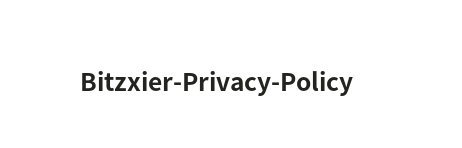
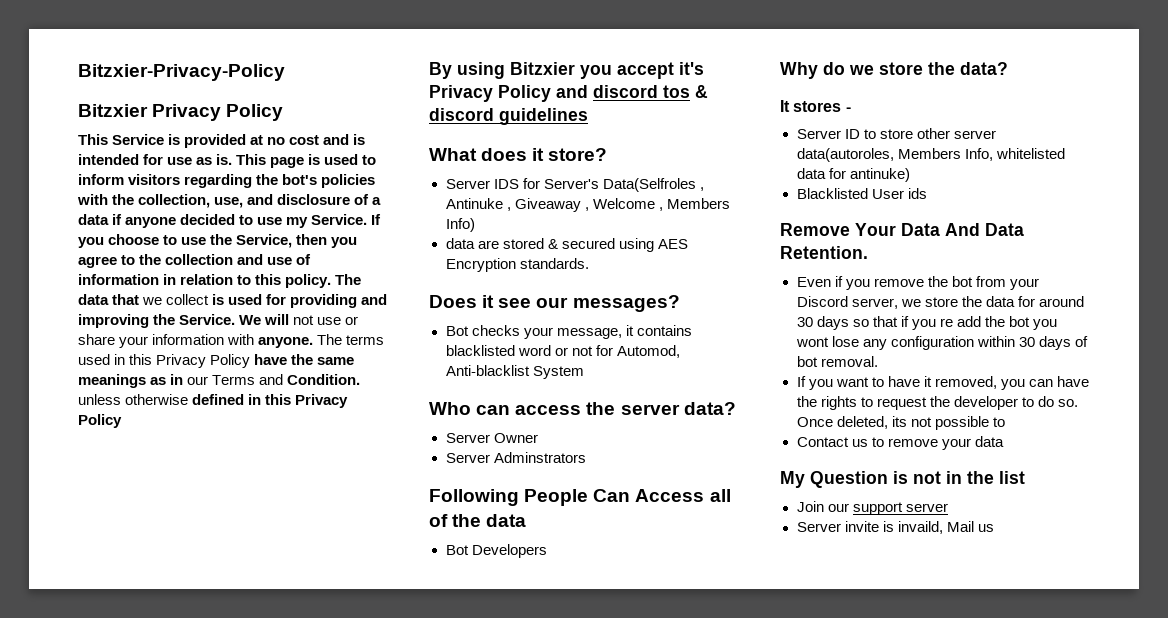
+ Bitzxier Privacy Policy
+ This Service is provided at no cost and is intended for use as is. This page is used to inform visitors regarding the bot's policies with the collection, use, and disclosure of a data if anyone decided to use my Service. If you choose to use the Service, then you agree to the collection and use of information in relation to this policy. The data that we collect is used for providing and improving the Service. We will not use or share your information with anyone. The terms used in this Privacy Policy have the same meanings as in our Terms and Condition. unless otherwise defined in this Privacy Policy
+ By using Bitzxier you accept it's Privacy Policy and discord tos & discord guidelines
+ What does it store?
+ Server IDS for Server's Data(Selfroles , Antinuke , Giveaway , Welcome , Members Info)
+ data are stored & secured using AES Encryption standards.
+ Does it see our messages?
+ Bot checks your message, it contains blacklisted word or not for Automod, Anti-blacklist System
+ Who can access the server data?
+ Server Owner
+ Server Adminstrators
+ Following People Can Access all of the data
+ Bot Developers
+ Why do we store the data?
+ It stores -
+ Server ID to store other server data(autoroles, Members Info, whitelisted data for antinuke)
+ Blacklisted User ids
+ Remove Your Data And Data Retention.
+ Even if you remove the bot from your Discord server, we store the data for around 30 days so that if you re add the bot you wont lose any configuration within 30 days of bot removal.
+ If you want to have it removed, you can have the rights to request the developer to do so. Once deleted, its not possible to
+ Contact us to remove your data
+ My Question is not in the list
+ Join our support server
+ Server invite is invaild, Mail us

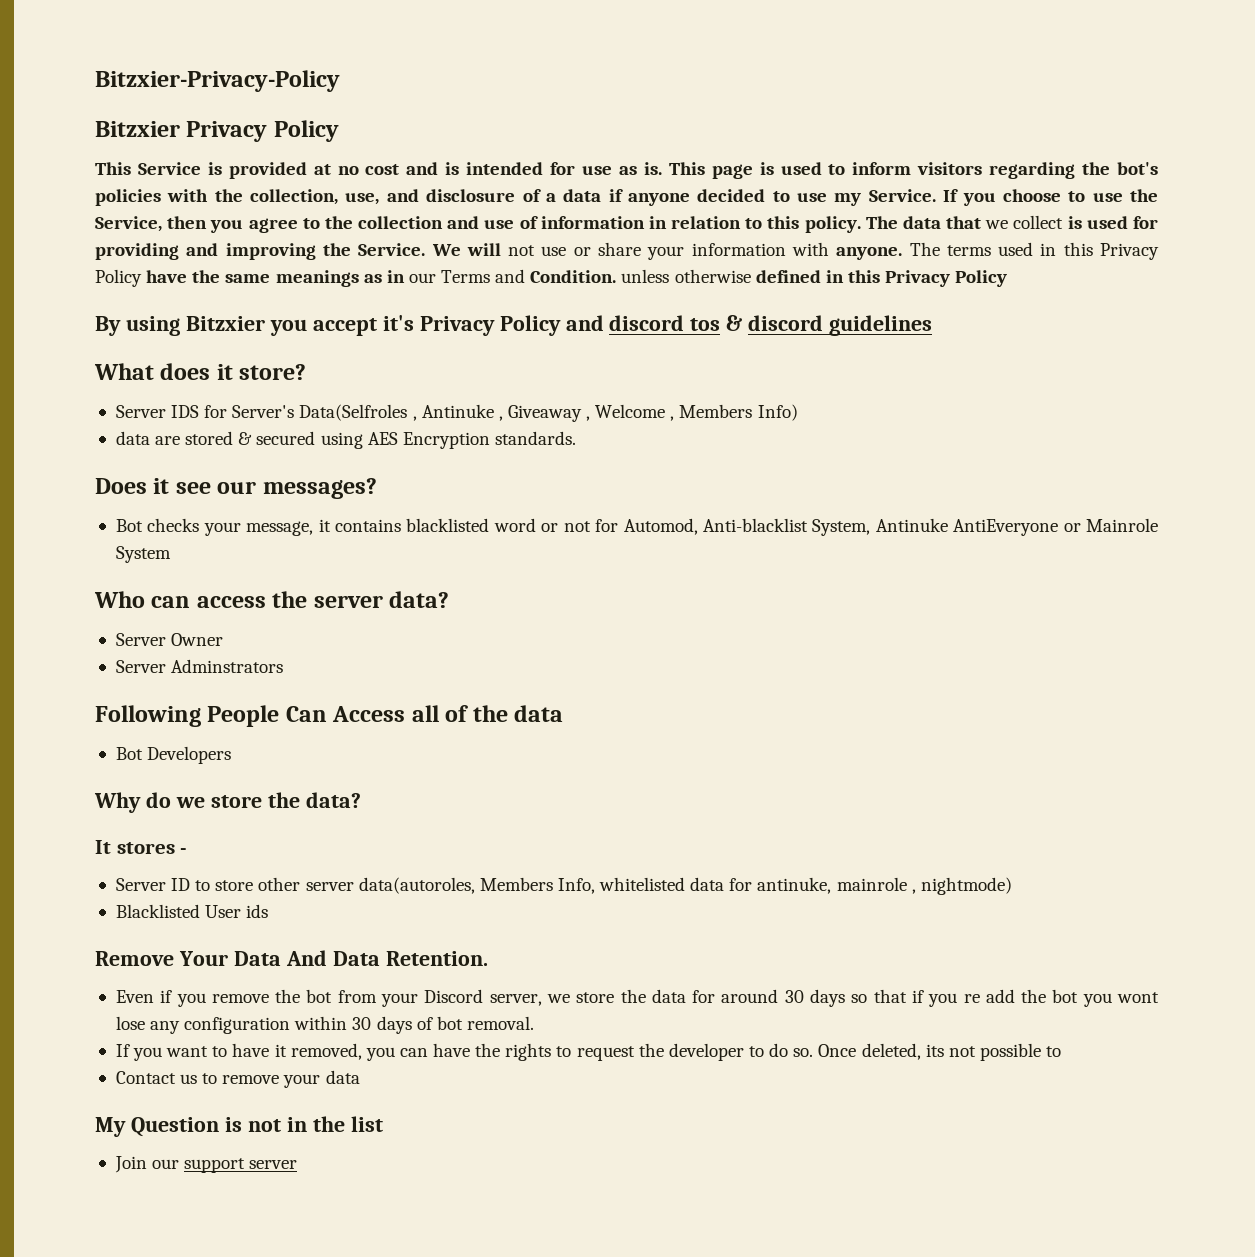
- Bot checks your message, it contains blacklisted word or not for Automod, Anti-blacklist System
+ Bot checks your message, it contains blacklisted word or not for Automod, Anti-blacklist System, Antinuke AntiEveryone or Mainrole System
- Server ID to store other server data(autoroles, Members Info, whitelisted data for antinuke)
+ Server ID to store other server data(autoroles, Members Info, whitelisted data for antinuke, mainrole , nightmode)
- Server invite is invaild, Mail us

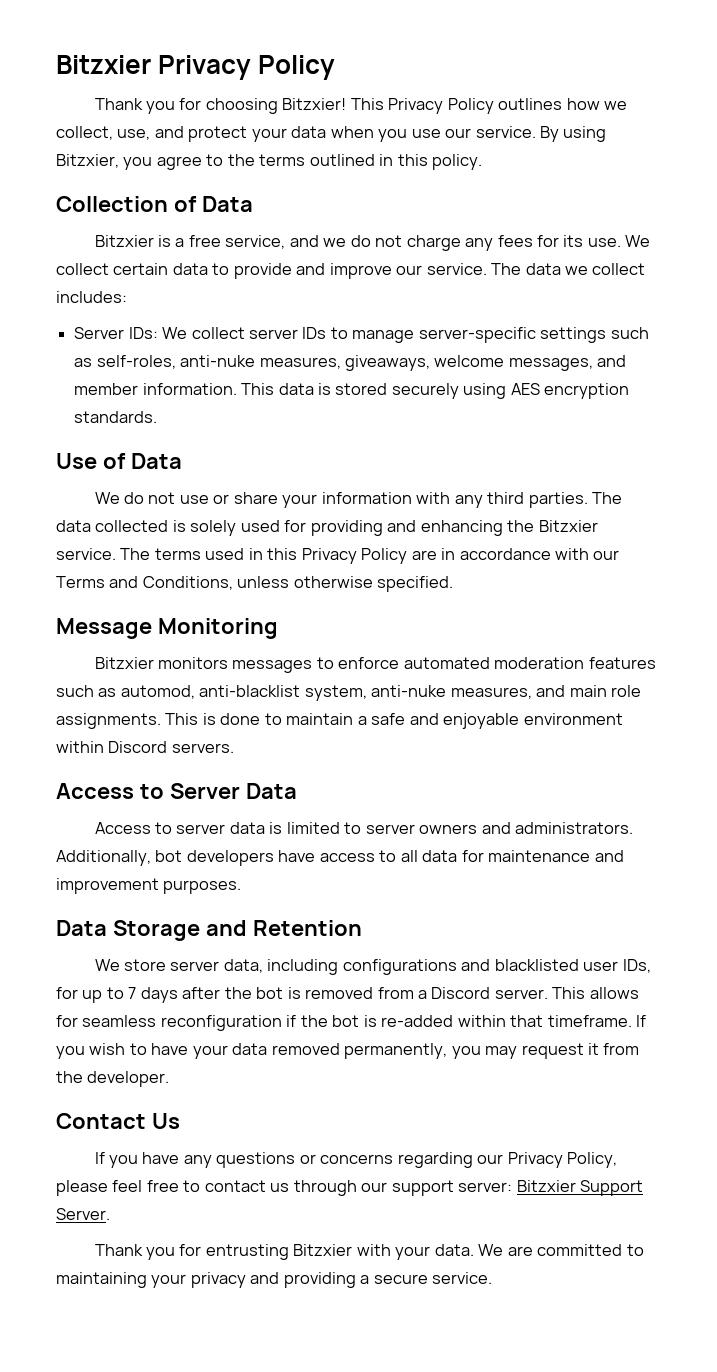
- Bitzxier-Privacy-Policy
- This Service is provided at no cost and is intended for use as is. This page is used to inform visitors regarding the bot's policies with the collection, use, and disclosure of a data if anyone decided to use my Service. If you choose to use the Service, then you agree to the collection and use of information in relation to this policy. The data that we collect is used for providing and improving the Service. We will not use or share your information with anyone.
+ Thank you for choosing Bitzxier! This Privacy Policy outlines how we collect, use, and protect your data when you use our service. By using Bitzxier, you agree to the terms outlined in this policy.
+ Collection of Data
+ Bitzxier is a free service, and we do not charge any fees for its use. We collect certain data to provide and improve our service. The data we collect includes:
+ Server IDs: We collect server IDs to manage server-specific settings such as self-roles, anti-nuke measures, giveaways, welcome messages, and member information. This data is stored securely using AES encryption standards.
+ Use of Data
+ We do not use or share your information with any third parties. The data collected is solely used for providing and enhancing the Bitzxier service.
- The terms used in this Privacy Policy have the same meanings as in our Terms and Condition. unless otherwise defined in this Privacy Policy
- By using Bitzxier you accept it's Privacy Policy and discord tos & discord guidelines
- What does it store?
- Server IDS for Server's Data(Selfroles , Antinuke , Giveaway , Welcome , Members Info)
- data are stored & secured using AES Encryption standards.
- Does it see our messages?
- Bot checks your message, it contains blacklisted word or not for Automod, Anti-blacklist System, Antinuke AntiEveryone or Mainrole System
- Who can access the server data?
- Server Owner
- Server Adminstrators
- Following People Can Access all of the data
- Bot Developers
- Why do we store the data?
- It stores -
- Server ID to store other server data(autoroles, Members Info, whitelisted data for antinuke, mainrole , nightmode)
- Blacklisted User ids
- Remove Your Data And Data Retention.
- Even if you remove the bot from your Discord server, we store the data for around 30 days so that if you re add the bot you wont lose any configuration within 30 days of bot removal.
- If you want to have it removed, you can have the rights to request the developer to do so. Once deleted, its not possible to
- Contact us to remove your data
- My Question is not in the list
- Join our support server
+ The terms used in this Privacy Policy are in accordance with our Terms and Conditions, unless otherwise specified.
+ Message Monitoring
+ Bitzxier monitors messages to enforce automated moderation features such as automod, anti-blacklist system, anti-nuke measures, and main role assignments. This is done to maintain a safe and enjoyable environment within Discord servers.
+ Access to Server Data
+ Access to server data is limited to server owners and administrators. Additionally, bot developers have access to all data for maintenance and improvement purposes.
+ Data Storage and Retention
+ We store server data, including configurations and blacklisted user IDs, for up to 7 days after the bot is removed from a Discord server. This allows for seamless reconfiguration if the bot is re-added within that timeframe. If you wish to have your data removed permanently, you may request it from the developer.
+ Contact Us
+ If you have any questions or concerns regarding our Privacy Policy, please feel free to contact us through our support server: Bitzxier Support Server.
+ Thank you for entrusting Bitzxier with your data. We are committed to maintaining your privacy and providing a secure service.

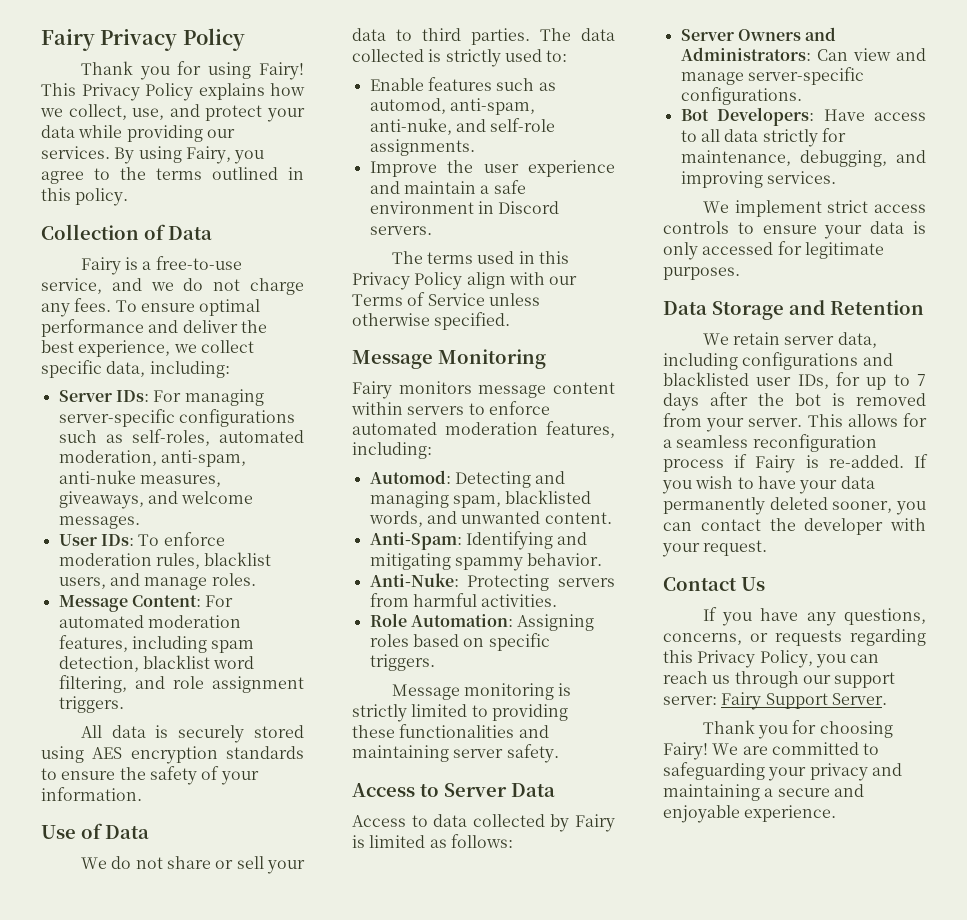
- Bitzxier Privacy Policy
+ Fairy Privacy Policy
- Thank you for choosing Bitzxier!
+ Thank you for using Fairy!
- This Privacy Policy outlines how we collect, use, and protect your data when you use our service.
+ This Privacy Policy explains how we collect, use, and protect your data while providing our services.
- By using Bitzxier, you agree to the terms outlined in this policy.
+ By using Fairy, you agree to the terms outlined in this policy.
- Bitzxier is a free service, and we do not charge any fees for its use. We collect certain data to provide and improve our service. The data we collect includes:
- Server IDs: We collect server IDs to manage server-specific settings such as self-roles, anti-nuke measures, giveaways, welcome messages, and member information. This data is stored securely using AES encryption standards.
+ Fairy is a free-to-use service, and we do not charge any fees. To ensure optimal performance and deliver the best experience, we collect specific data, including:
+ Server IDs: For managing server-specific configurations such as self-roles, automated moderation, anti-spam, anti-nuke measures, giveaways, and welcome messages.
+ User IDs: To enforce moderation rules, blacklist users, and manage roles.
+ Message Content: For automated moderation features, including spam detection, blacklist word filtering, and role assignment triggers.
+ All data is securely stored using AES encryption standards to ensure the safety of your information.
- We do not use or share your information with any third parties.
+ We do not share or sell your data to third parties.
- The data collected is solely used for providing and enhancing the Bitzxier service. The terms used in this Privacy Policy are in accordance with our Terms and Conditions, unless otherwise specified.
+ The data collected is strictly used to:
+ Enable features such as automod, anti-spam, anti-nuke, and self-role assignments.
+ Improve the user experience and maintain a safe environment in Discord servers.
+ The terms used in this Privacy Policy align with our Terms of Service unless otherwise specified.
- Bitzxier monitors messages to enforce automated moderation features such as automod, anti-blacklist system, anti-nuke measures, and main role assignments. This is done to maintain a safe and enjoyable environment within Discord servers.
+ Fairy monitors message content within servers to enforce automated moderation features, including:
+ Automod: Detecting and managing spam, blacklisted words, and unwanted content.
+ Anti-Spam: Identifying and mitigating spammy behavior.
+ Anti-Nuke: Protecting servers from harmful activities.
+ Role Automation: Assigning roles based on specific triggers.
+ Message monitoring is strictly limited to providing these functionalities and maintaining server safety.
- Access to server data is limited to server owners and administrators. Additionally, bot developers have access to all data for maintenance and improvement purposes.
+ Access to data collected by Fairy is limited as follows:
+ Server Owners and Administrators: Can view and manage server-specific configurations.
+ Bot Developers: Have access to all data strictly for maintenance, debugging, and improving services.
+ We implement strict access controls to ensure your data is only accessed for legitimate purposes.
- We store server data, including configurations and blacklisted user IDs, for up to 7 days after the bot is removed from a Discord server.
+ We retain server data, including configurations and blacklisted user IDs, for up to 7 days after the bot is removed from your server.
- This allows for seamless reconfiguration if the bot is re-added within that timeframe.
+ This allows for a seamless reconfiguration process if Fairy is re-added.
- If you wish to have your data removed permanently, you may request it from the developer.
+ If you wish to have your data permanently deleted sooner, you can contact the developer with your request.
- If you have any questions or concerns regarding our Privacy Policy, please feel free to contact us through our support server: Bitzxier Support Server.
+ If you have any questions, concerns, or requests regarding this Privacy Policy, you can reach us through our support server: Fairy Support Server.
- Thank you for entrusting Bitzxier with your data.
+ Thank you for choosing Fairy!
- We are committed to maintaining your privacy and providing a secure service.
+ We are committed to safeguarding your privacy and maintaining a secure and enjoyable experience.

